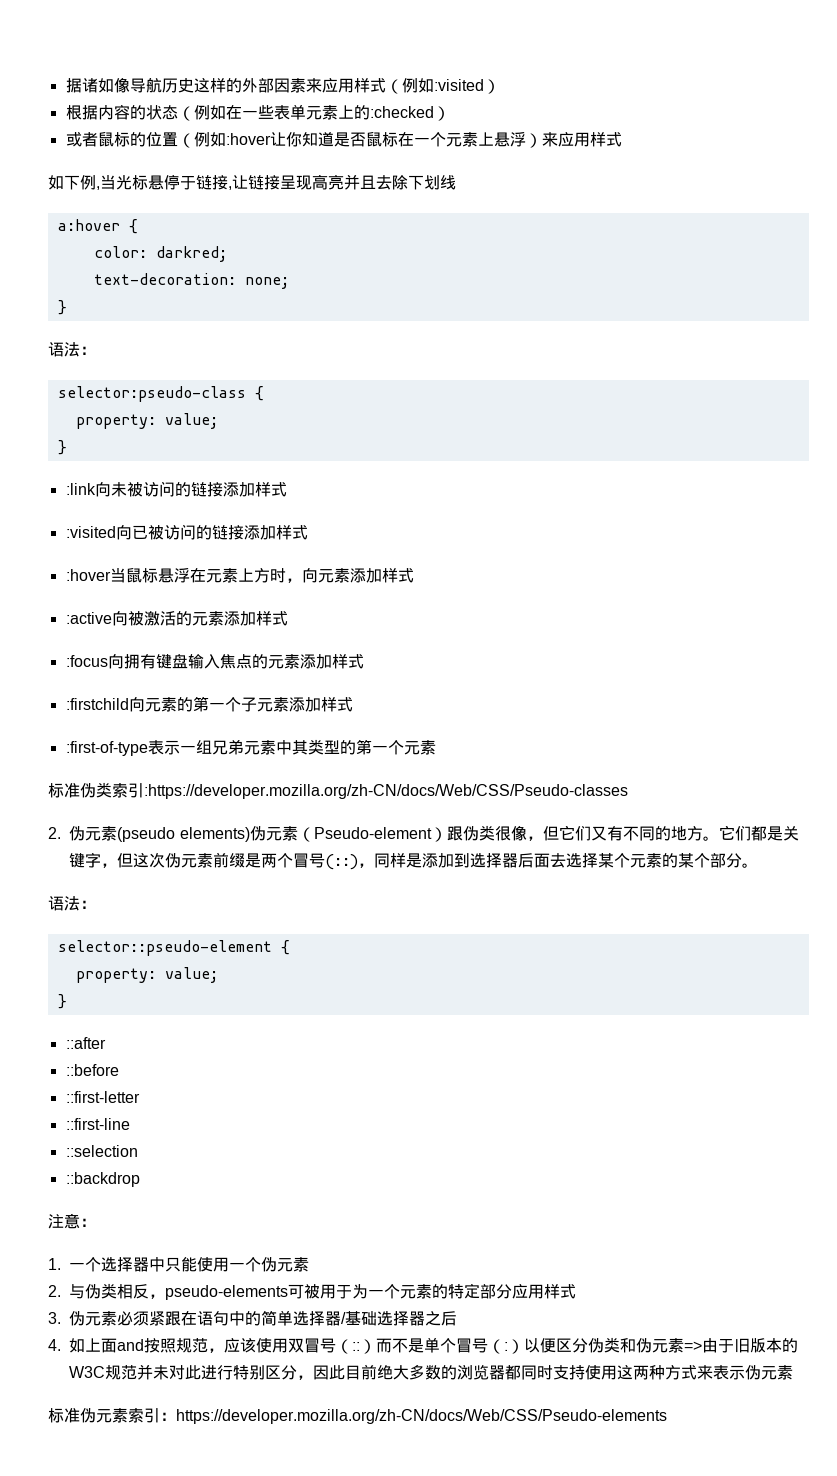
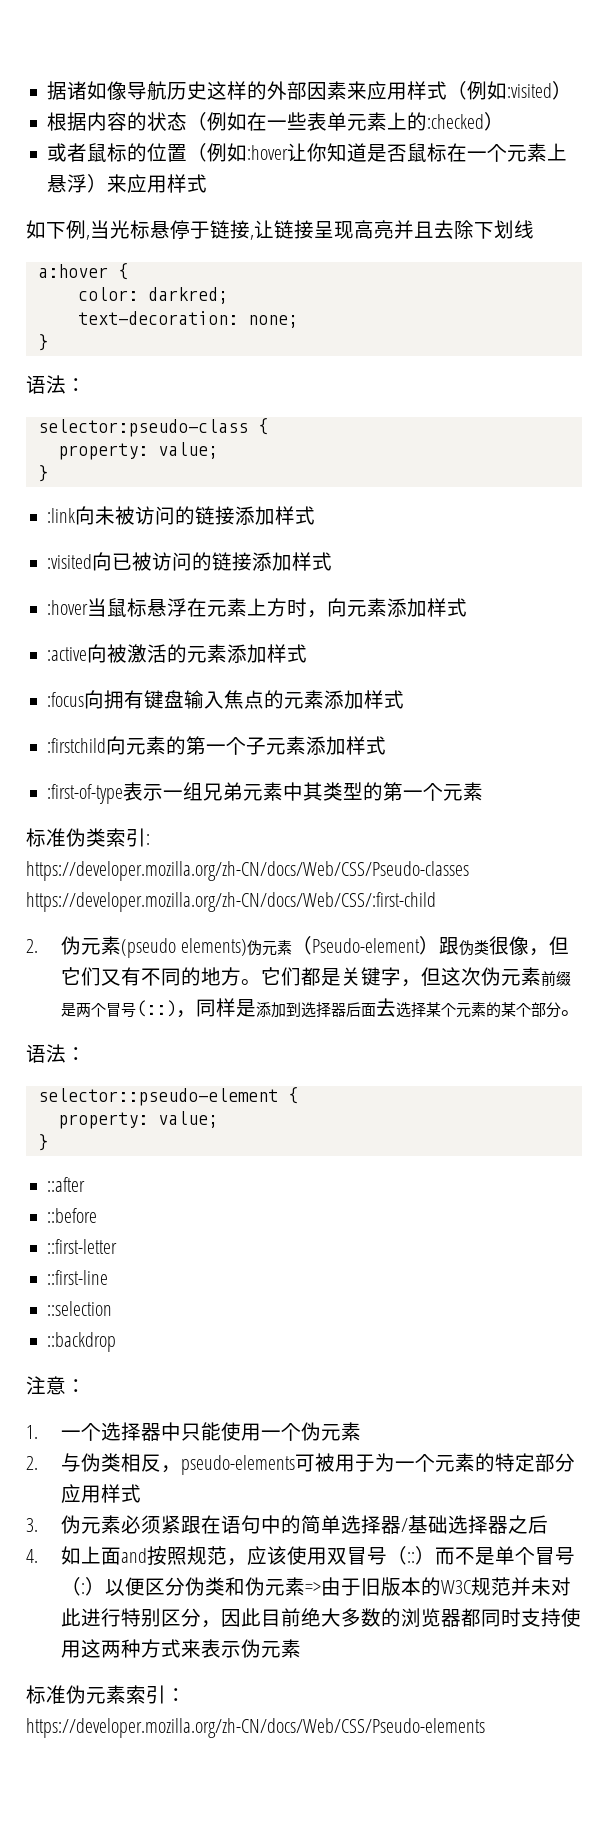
- 标准伪类索引:https://developer.mozilla.org/zh-CN/docs/Web/CSS/Pseudo-classes
+ 标准伪类索引: https://developer.mozilla.org/zh-CN/docs/Web/CSS/Pseudo-classes https://developer.mozilla.org/zh-CN/docs/Web/CSS/:first-child

